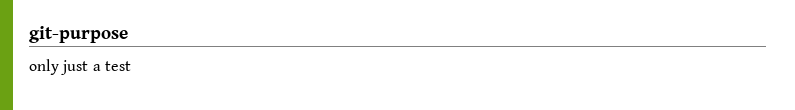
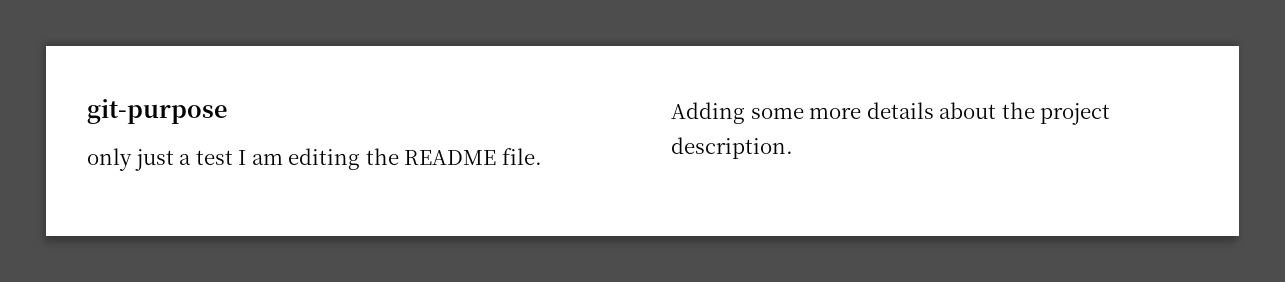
- only just a test
+ only just a test I am editing the README file. Adding some more details about the project description.

